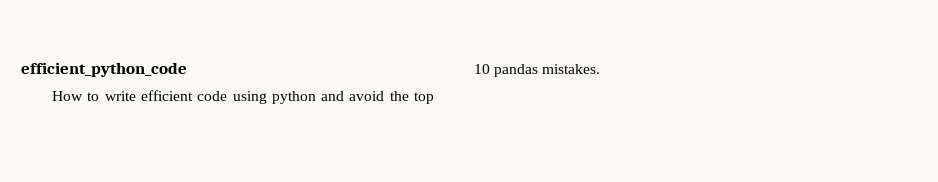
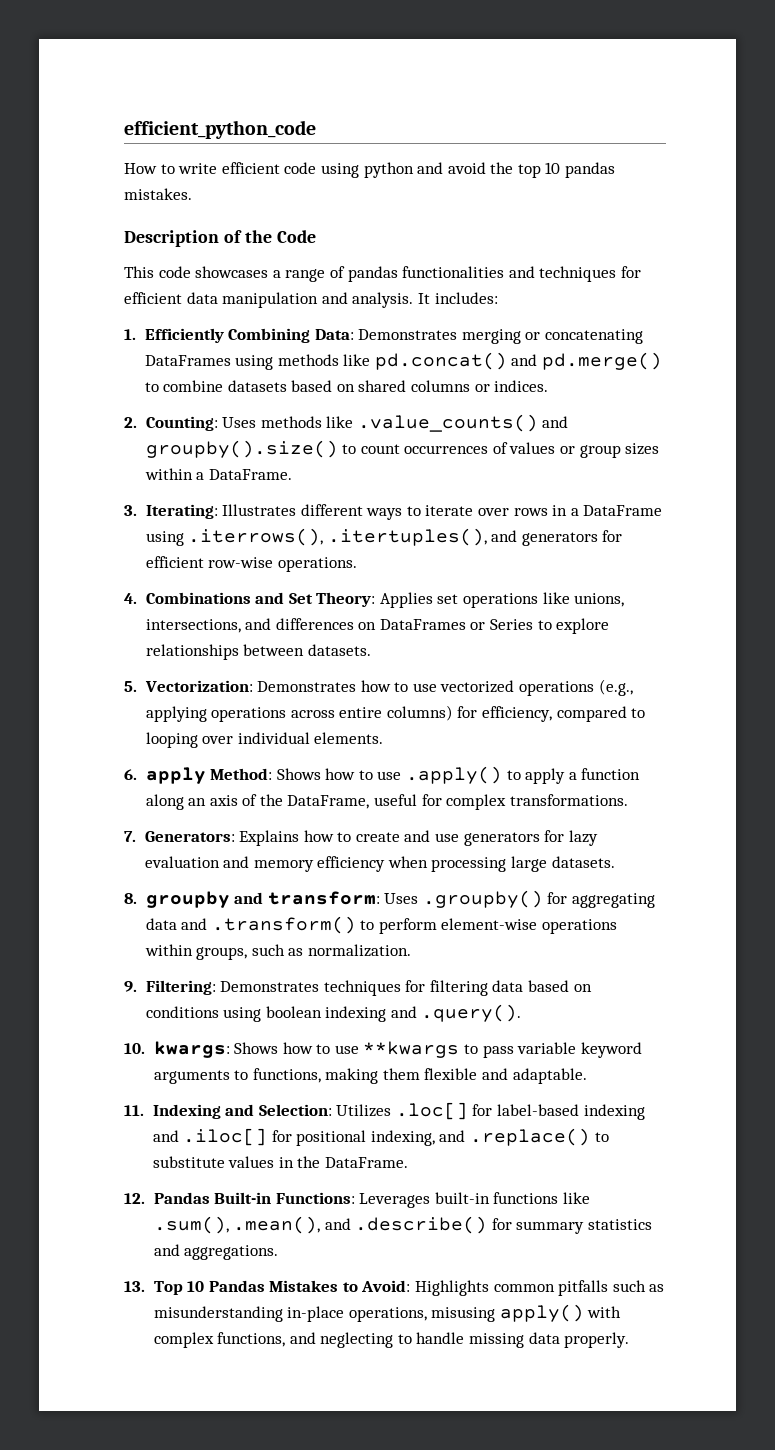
+ Description of the Code
+ This code showcases a range of pandas functionalities and techniques for efficient data manipulation and analysis. It includes:
+ 1. Efficiently Combining Data: Demonstrates merging or concatenating DataFrames using methods like pd.concat() and pd.merge() to combine datasets based on shared columns or indices.
+ 2. Counting: Uses methods like .value_counts() and groupby().size() to count occurrences of values or group sizes within a DataFrame.
+ 3. Iterating: Illustrates different ways to iterate over rows in a DataFrame using .iterrows(), .itertuples(), and generators for efficient row-wise operations.
+ 4. Combinations and Set Theory: Applies set operations like unions, intersections, and differences on DataFrames or Series to explore relationships between datasets.
+ 5. Vectorization: Demonstrates how to use vectorized operations (e.g., applying operations across entire columns) for efficiency, compared to looping over individual elements.
+ 6. apply Method: Shows how to use .apply() to apply a function along an axis of the DataFrame, useful for complex transformations.
+ 7. Generators: Explains how to create and use generators for lazy evaluation and memory efficiency when processing large datasets.
+ 8. groupby and transform: Uses .groupby() for aggregating data and .transform() to perform element-wise operations within groups, such as normalization.
+ 9. Filtering: Demonstrates techniques for filtering data based on conditions using boolean indexing and .query().
+ 10. kwargs: Shows how to use **kwargs to pass variable keyword arguments to functions, making them flexible and adaptable.
+ 11. Indexing and Selection: Utilizes .loc[] for label-based indexing and .iloc[] for positional indexing, and .replace() to substitute values in the DataFrame.
+ 12. Pandas Built-in Functions: Leverages built-in functions like .sum(), .mean(), and .describe() for summary statistics and aggregations.
+ 13. Top 10 Pandas Mistakes to Avoid: Highlights common pitfalls such as misunderstanding in-place operations, misusing apply() with complex functions, and neglecting to handle missing data properly.

